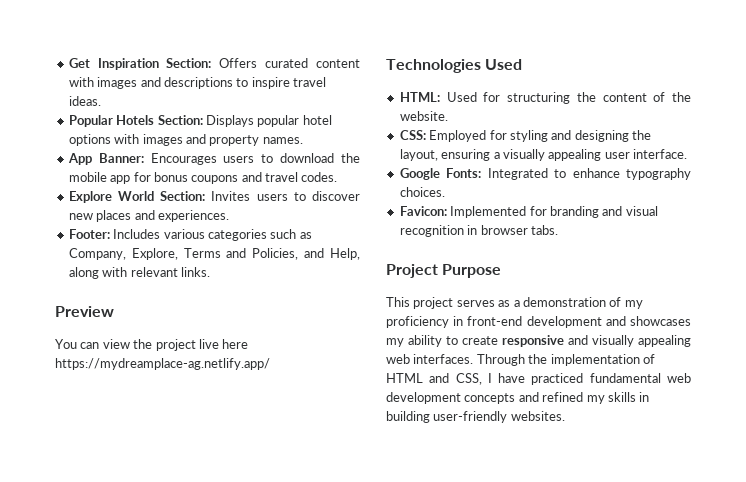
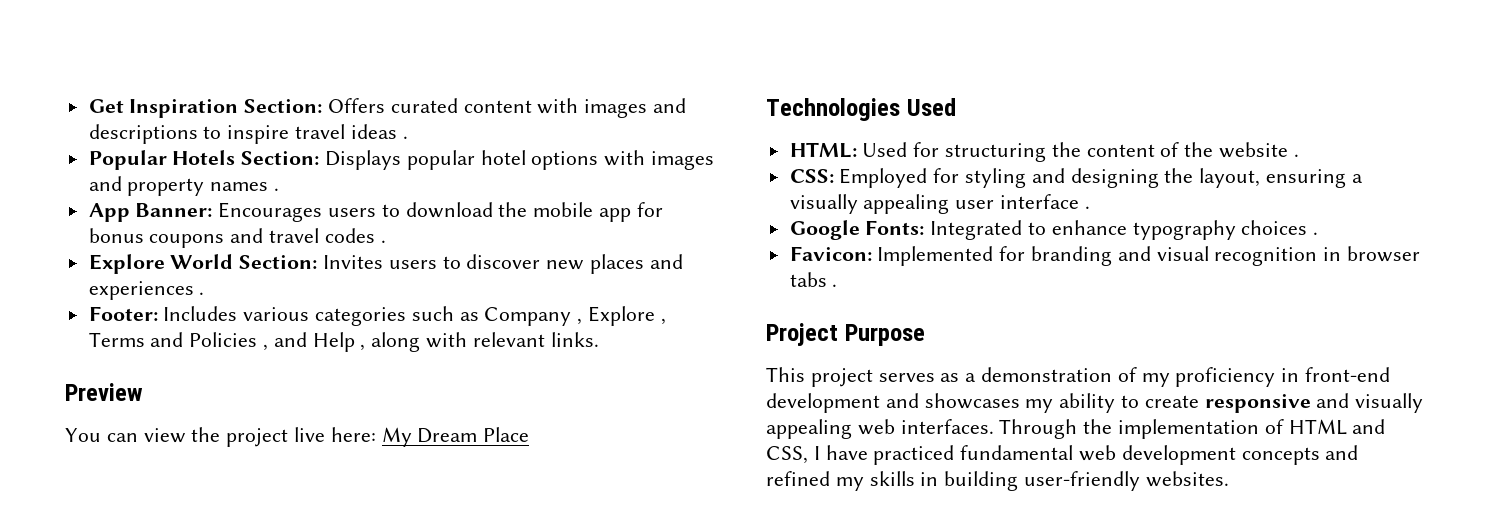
- Get Inspiration Section: Offers curated content with images and descriptions to inspire travel ideas.
+ Get Inspiration Section: Offers curated content with images and descriptions to inspire travel ideas .
- Popular Hotels Section: Displays popular hotel options with images and property names.
+ Popular Hotels Section: Displays popular hotel options with images and property names .
- App Banner: Encourages users to download the mobile app for bonus coupons and travel codes.
+ App Banner: Encourages users to download the mobile app for bonus coupons and travel codes .
- Explore World Section: Invites users to discover new places and experiences.
+ Explore World Section: Invites users to discover new places and experiences .
- Footer: Includes various categories such as Company, Explore, Terms and Policies, and Help, along with relevant links.
+ Footer: Includes various categories such as Company , Explore , Terms and Policies , and Help , along with relevant links.
- You can view the project live here https://mydreamplace-ag.netlify.app/
+ You can view the project live here: My Dream Place
- HTML: Used for structuring the content of the website.
+ HTML: Used for structuring the content of the website .
- CSS: Employed for styling and designing the layout, ensuring a visually appealing user interface.
+ CSS: Employed for styling and designing the layout, ensuring a visually appealing user interface .
- Google Fonts: Integrated to enhance typography choices.
+ Google Fonts: Integrated to enhance typography choices .
- Favicon: Implemented for branding and visual recognition in browser tabs.
+ Favicon: Implemented for branding and visual recognition in browser tabs .

